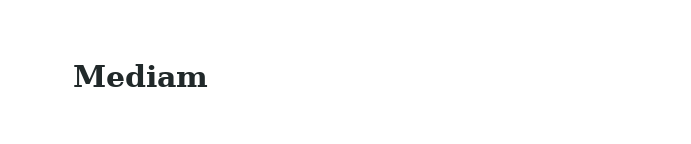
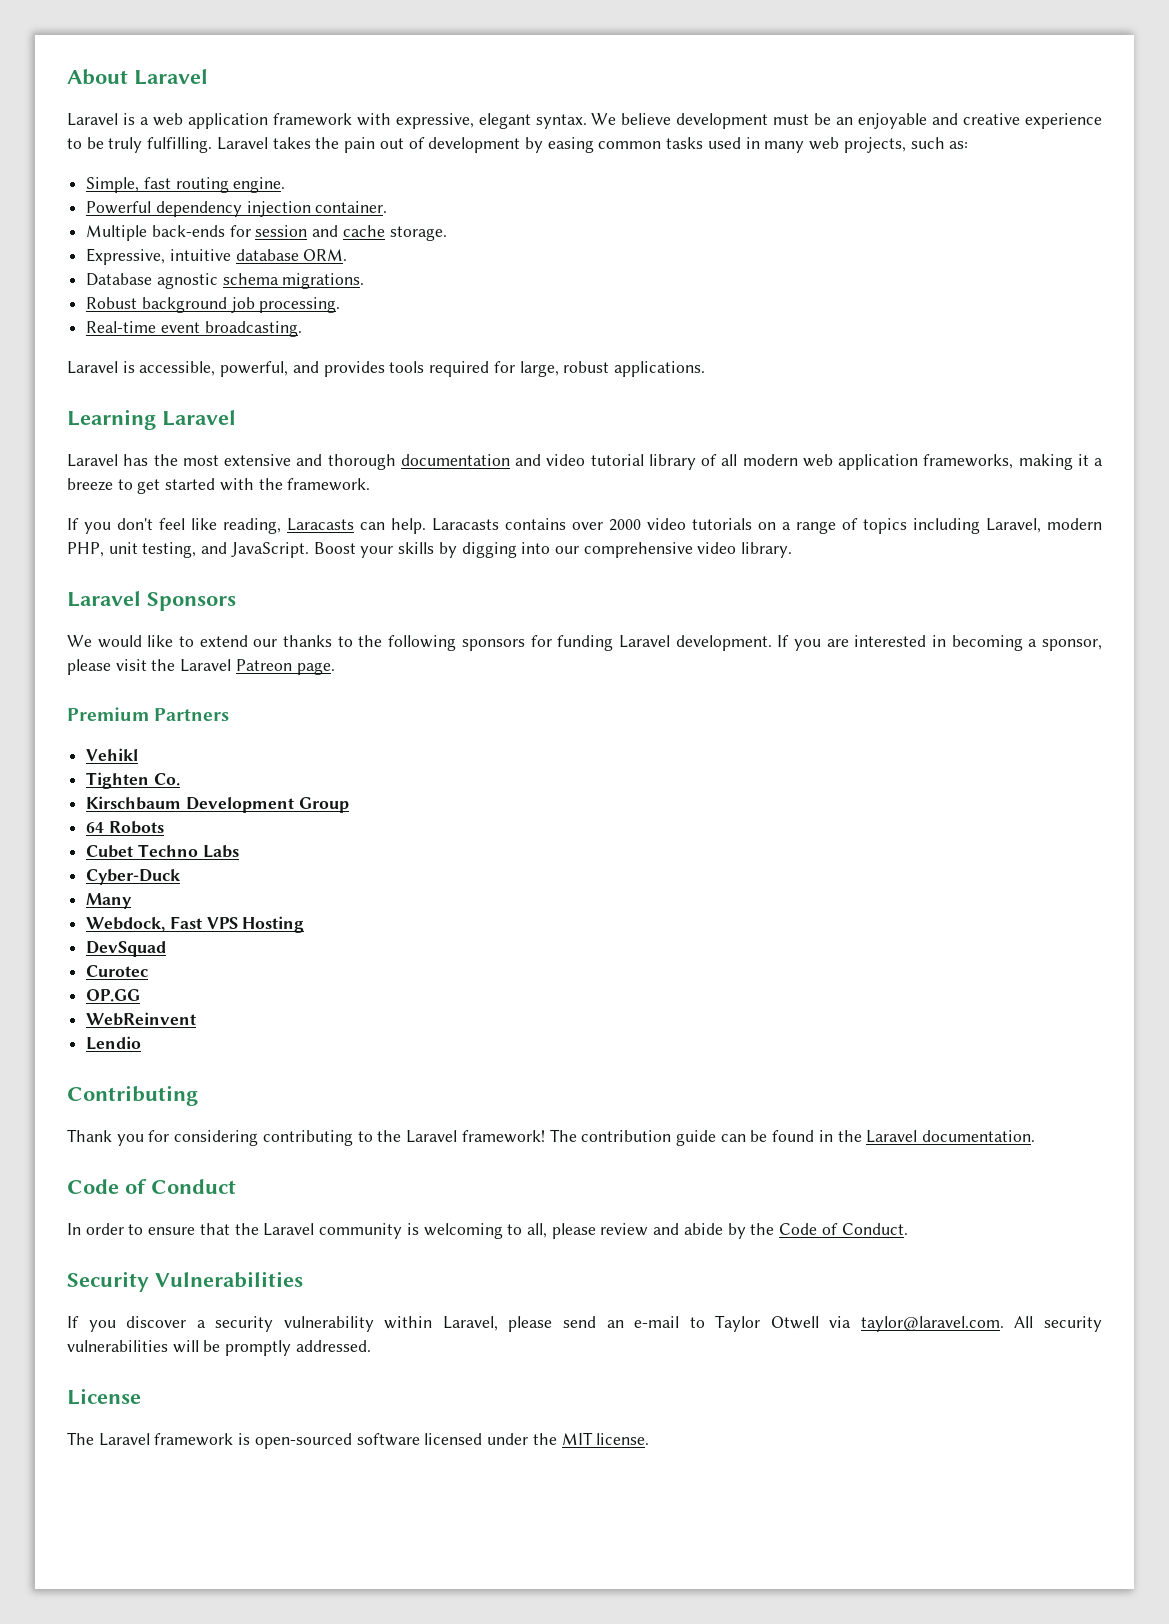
- Mediam
+ About Laravel
+ Laravel is a web application framework with expressive, elegant syntax. We believe development must be an enjoyable and creative experience to be truly fulfilling. Laravel takes the pain out of development by easing common tasks used in many web projects, such as:
+ Simple, fast routing engine.
+ Powerful dependency injection container.
+ Multiple back-ends for session and cache storage.
+ Expressive, intuitive database ORM.
+ Database agnostic schema migrations.
+ Robust background job processing.
+ Real-time event broadcasting.
+ Laravel is accessible, powerful, and provides tools required for large, robust applications.
+ Learning Laravel
+ Laravel has the most extensive and thorough documentation and video tutorial library of all modern web application frameworks, making it a breeze to get started with the framework.
+ If you don't feel like reading, Laracasts can help. Laracasts contains over 2000 video tutorials on a range of topics including Laravel, modern PHP, unit testing, and JavaScript. Boost your skills by digging into our comprehensive video library.
+ Laravel Sponsors
+ We would like to extend our thanks to the following sponsors for funding Laravel development. If you are interested in becoming a sponsor, please visit the Laravel Patreon page.
+ Premium Partners
+ Vehikl
+ Tighten Co.
+ Kirschbaum Development Group
+ 64 Robots
+ Cubet Techno Labs
+ Cyber-Duck
+ Many
+ Webdock, Fast VPS Hosting
+ DevSquad
+ Curotec
+ OP.GG
+ WebReinvent
+ Lendio
+ Contributing
+ Thank you for considering contributing to the Laravel framework! The contribution guide can be found in the Laravel documentation.
+ Code of Conduct
+ In order to ensure that the Laravel community is welcoming to all, please review and abide by the Code of Conduct.
+ Security Vulnerabilities
+ If you discover a security vulnerability within Laravel, please send an e-mail to Taylor Otwell via taylor@laravel.com. All security vulnerabilities will be promptly addressed.
+ License
+ The Laravel framework is open-sourced software licensed under the MIT license.

